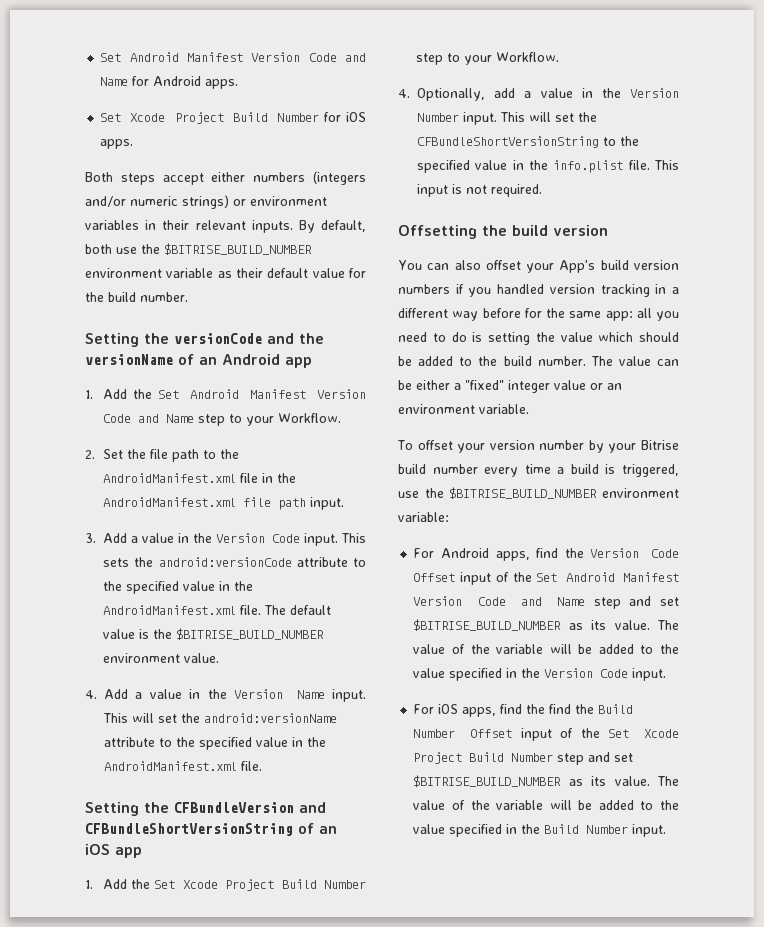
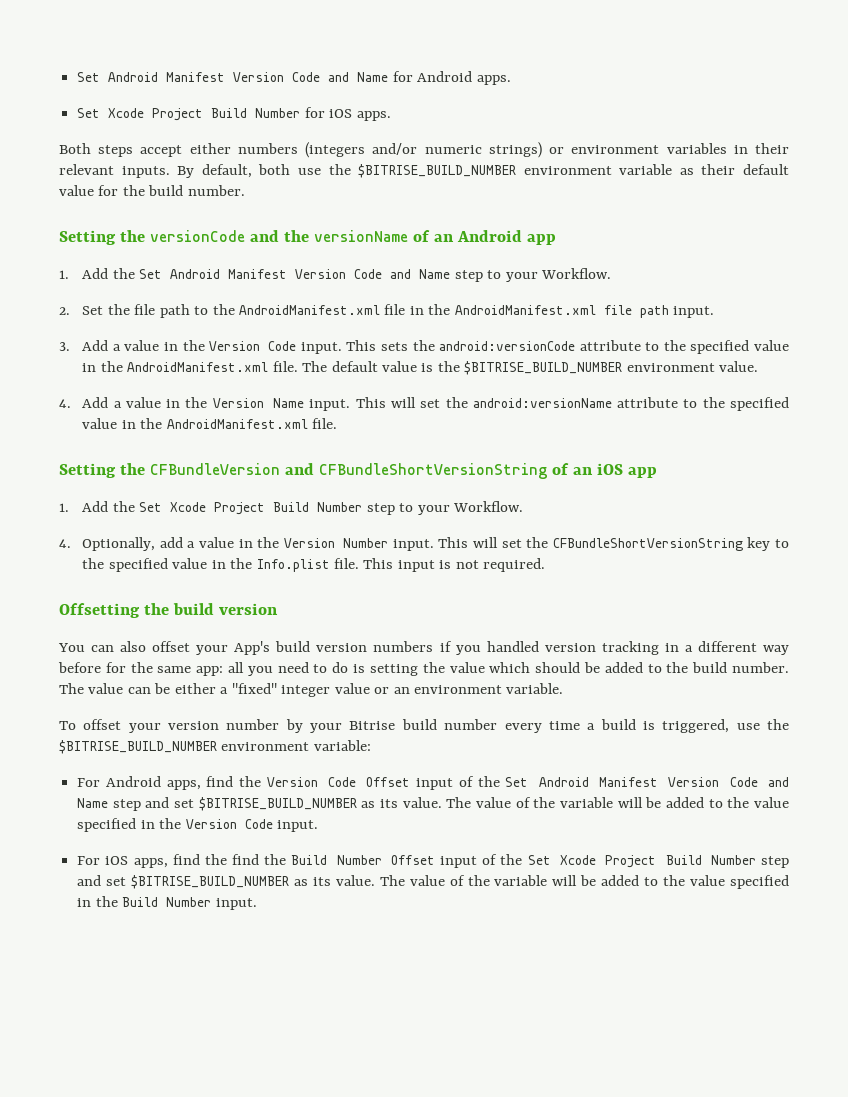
- This will set the CFBundleShortVersionString to the specified value in the info.plist file.
+ This will set the CFBundleShortVersionString key to the specified value in the Info.plist file.

